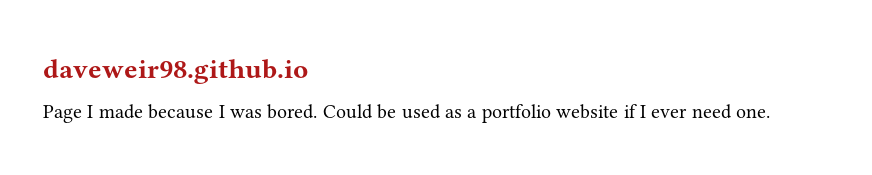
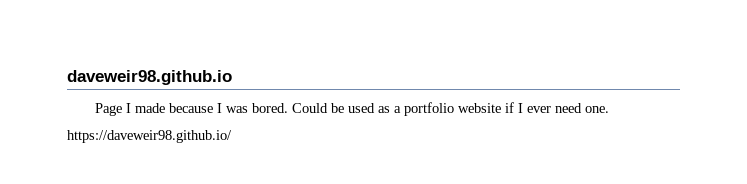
+ https://daveweir98.github.io/

